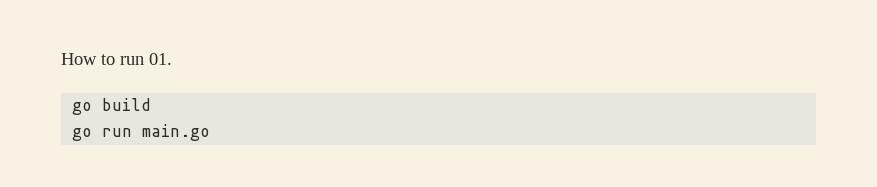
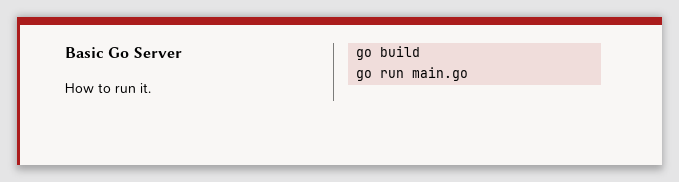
+ Basic Go Server
- How to run 01.
+ How to run it.

